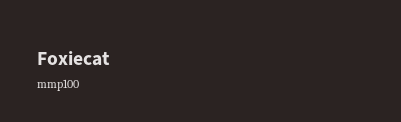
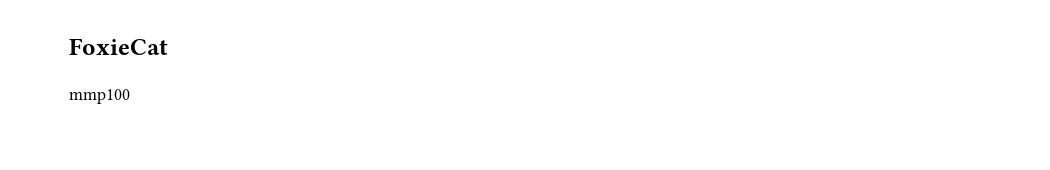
- Foxiecat
+ FoxieCat

